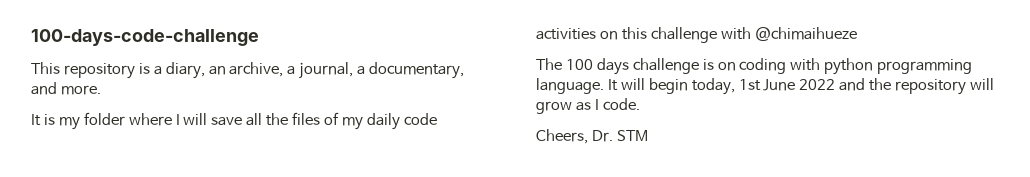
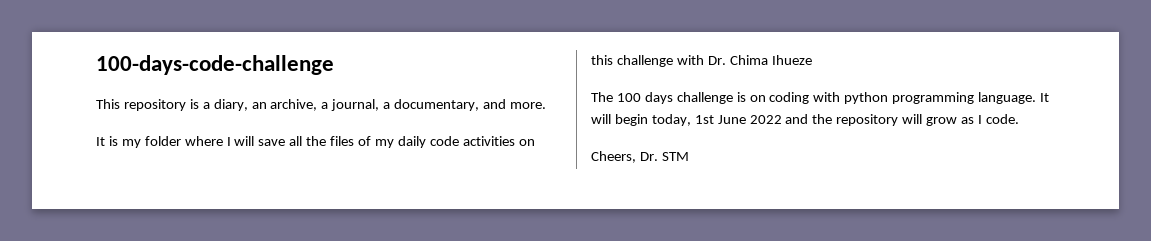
- It is my folder where I will save all the files of my daily code activities on this challenge with @chimaihueze
+ It is my folder where I will save all the files of my daily code activities on this challenge with Dr. Chima Ihueze

